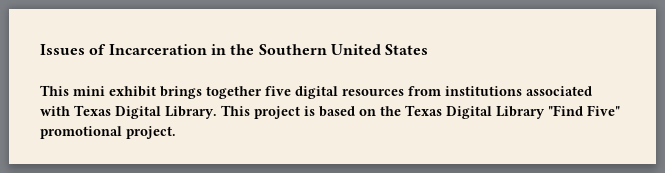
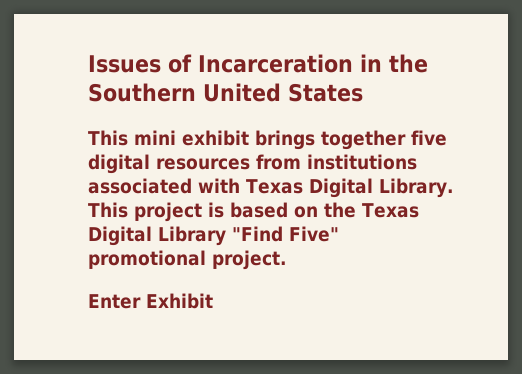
+ Enter Exhibit

